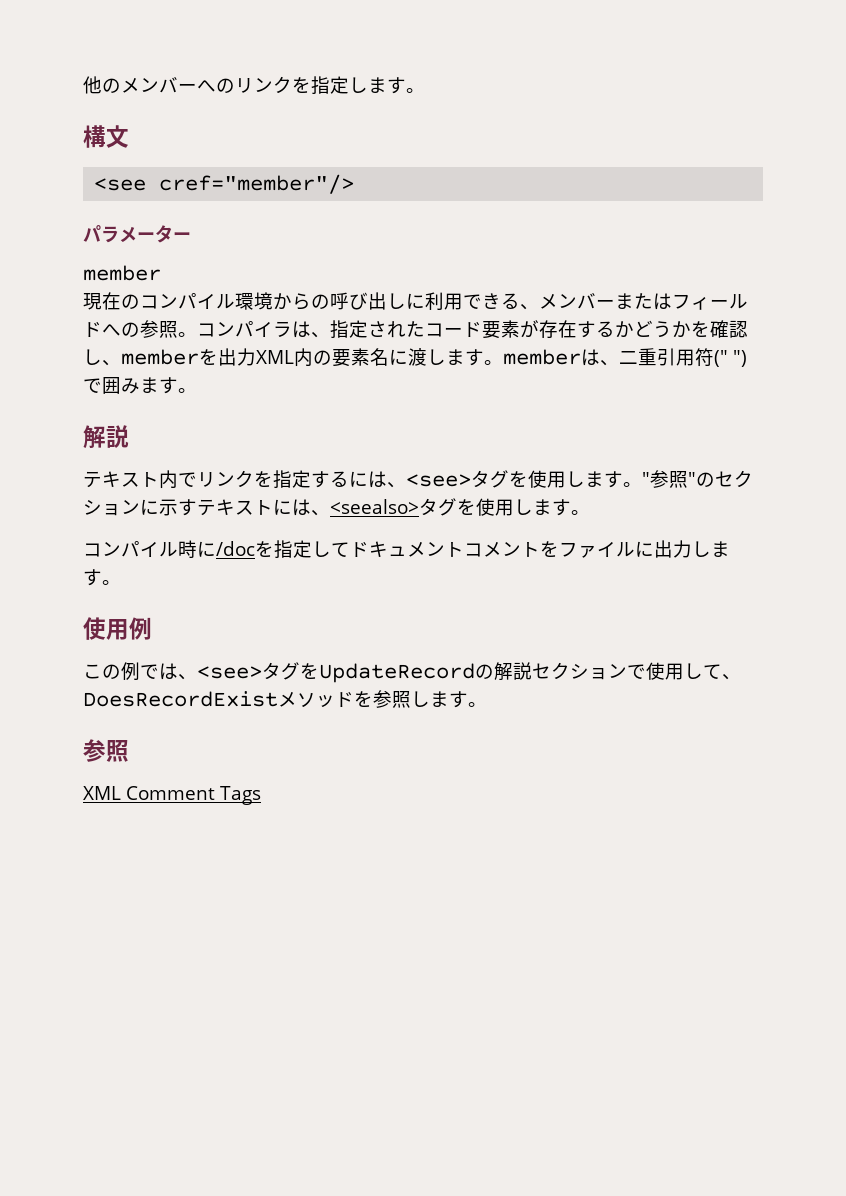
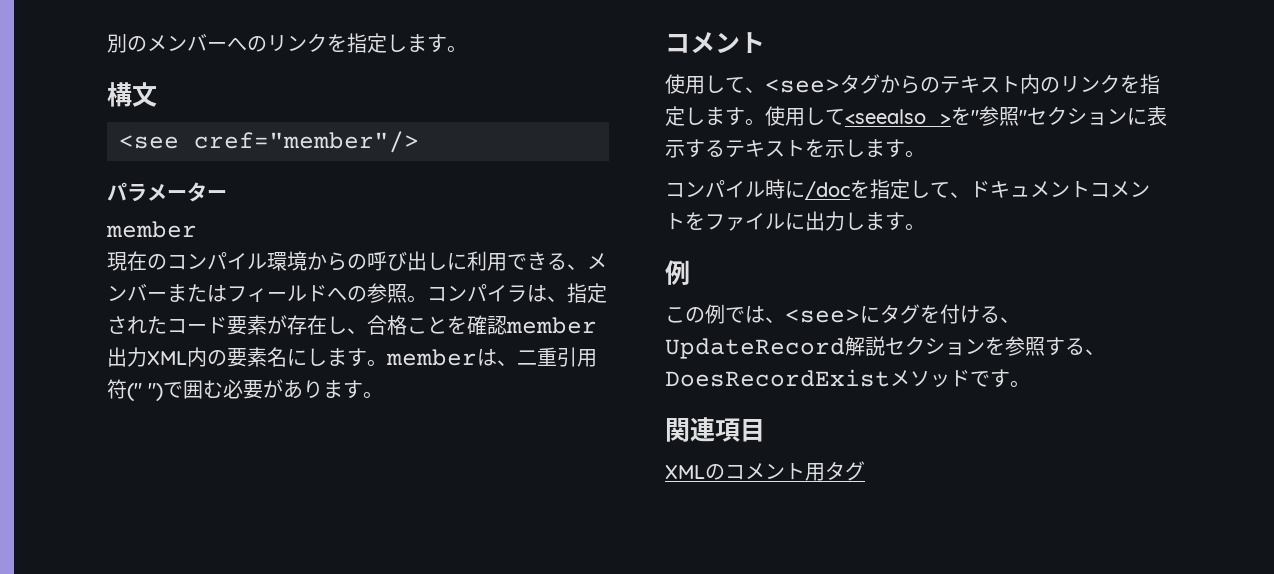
- 他のメンバーへのリンクを指定します。
+ 別のメンバーへのリンクを指定します。
- コンパイラは、指定されたコード要素が存在するかどうかを確認し、memberを出力XML内の要素名に渡します。memberは、二重引用符(" ")で囲みます。
- 解説
- テキスト内でリンクを指定するには、<see>タグを使用します。"参照"のセクションに示すテキストには、<seealso>タグを使用します。
+ コンパイラは、指定されたコード要素が存在し、合格ことを確認member出力XML内の要素名にします。memberは、二重引用符(" ")で囲む必要があります。
+ コメント
+ 使用して、<see>タグからのテキスト内のリンクを指定します。使用して<seealso >を"参照"セクションに表示するテキストを示します。
- コンパイル時に/docを指定してドキュメントコメントをファイルに出力します。
- 使用例
+ コンパイル時に/docを指定して、ドキュメントコメントをファイルに出力します。
+ 例
- この例では、<see>タグをUpdateRecordの解説セクションで使用して、DoesRecordExistメソッドを参照します。
- 参照
- XML Comment Tags
+ この例では、<see>にタグを付ける、UpdateRecord解説セクションを参照する、DoesRecordExistメソッドです。
+ 関連項目
+ XMLのコメント用タグ

